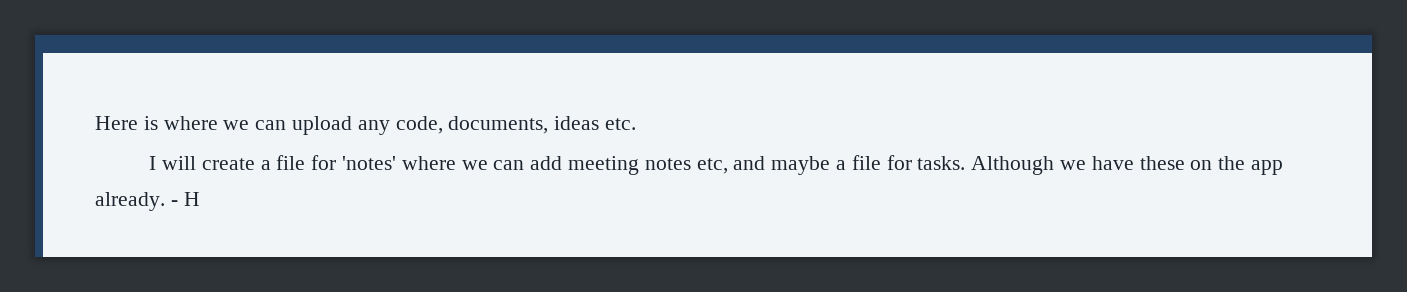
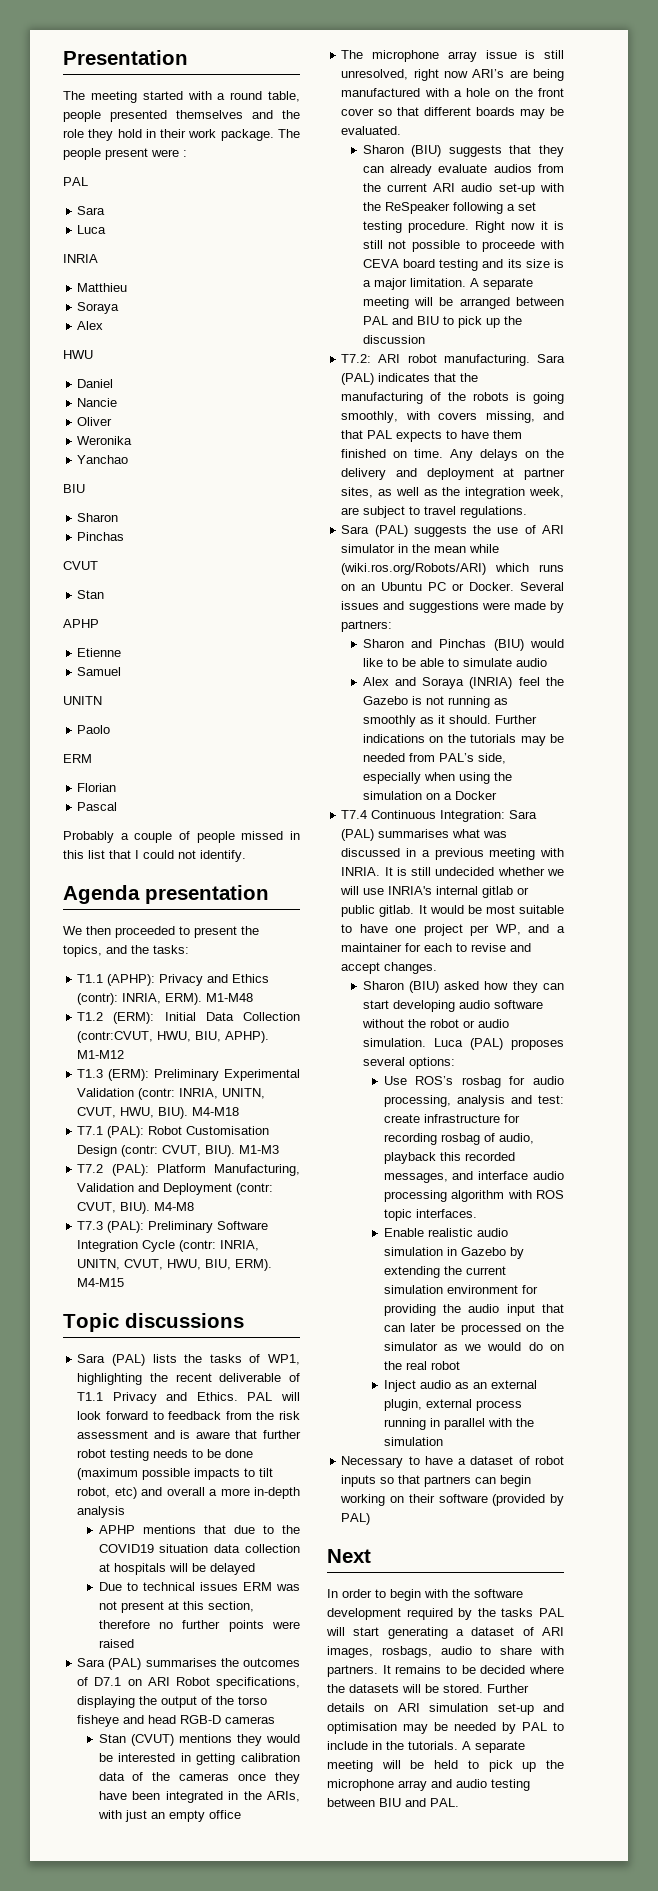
- Here is where we can upload any code, documents, ideas etc.
- I will create a file for 'notes' where we can add meeting notes etc, and maybe a file for tasks. Although we have these on the app already. - H
+ Presentation
+ The meeting started with a round table, people presented themselves and the role they hold in their work package. The people present were :
+ PAL
+ Sara
+ Luca
+ INRIA
+ Matthieu
+ Soraya
+ Alex
+ HWU
+ Daniel
+ Nancie
+ Oliver
+ Weronika
+ Yanchao
+ BIU
+ Sharon
+ Pinchas
+ CVUT
+ Stan
+ APHP
+ Etienne
+ Samuel
+ UNITN
+ Paolo
+ ERM
+ Florian
+ Pascal
+ Probably a couple of people missed in this list that I could not identify.
+ Agenda presentation
+ We then proceeded to present the topics, and the tasks:
+ T1.1 (APHP): Privacy and Ethics (contr): INRIA, ERM). M1-M48
+ T1.2 (ERM): Initial Data Collection (contr:CVUT, HWU, BIU, APHP). M1-M12
+ T1.3 (ERM): Preliminary Experimental Validation (contr: INRIA, UNITN, CVUT, HWU, BIU). M4-M18
+ T7.1 (PAL): Robot Customisation Design (contr: CVUT, BIU). M1-M3
+ T7.2 (PAL): Platform Manufacturing, Validation and Deployment (contr: CVUT, BIU). M4-M8
+ T7.3 (PAL): Preliminary Software Integration Cycle (contr: INRIA, UNITN, CVUT, HWU, BIU, ERM). M4-M15
+ Topic discussions
+ Sara (PAL) lists the tasks of WP1, highlighting the recent deliverable of T1.1 Privacy and Ethics. PAL will look forward to feedback from the risk assessment and is aware that further robot testing needs to be done (maximum possible impacts to tilt robot, etc) and overall a more in-depth analysis
+ APHP mentions that due to the COVID19 situation data collection at hospitals will be delayed
+ Due to technical issues ERM was not present at this section, therefore no further points were raised
+ Sara (PAL) summarises the outcomes of D7.1 on ARI Robot specifications, displaying the output of the torso fisheye and head RGB-D cameras
+ Stan (CVUT) mentions they would be interested in getting calibration data of the cameras once they have been integrated in the ARIs, with just an empty office
+ The microphone array issue is still unresolved, right now ARI’s are being manufactured with a hole on the front cover so that different boards may be evaluated.
+ Sharon (BIU) suggests that they can already evaluate audios from the current ARI audio set-up with the ReSpeaker following a set testing procedure. Right now it is still not possible to proceede with CEVA board testing and its size is a major limitation. A separate meeting will be arranged between PAL and BIU to pick up the discussion
+ T7.2: ARI robot manufacturing. Sara (PAL) indicates that the manufacturing of the robots is going smoothly, with covers missing, and that PAL expects to have them finished on time. Any delays on the delivery and deployment at partner sites, as well as the integration week, are subject to travel regulations.
+ Sara (PAL) suggests the use of ARI simulator in the mean while (wiki.ros.org/Robots/ARI) which runs on an Ubuntu PC or Docker. Several issues and suggestions were made by partners:
+ Sharon and Pinchas (BIU) would like to be able to simulate audio
+ Alex and Soraya (INRIA) feel the Gazebo is not running as smoothly as it should. Further indications on the tutorials may be needed from PAL’s side, especially when using the simulation on a Docker
+ T7.4 Continuous Integration: Sara (PAL) summarises what was discussed in a previous meeting with INRIA. It is still undecided whether we will use INRIA's internal gitlab or public gitlab. It would be most suitable to have one project per WP, and a maintainer for each to revise and accept changes.
+ Sharon (BIU) asked how they can start developing audio software without the robot or audio simulation. Luca (PAL) proposes several options:
+ Use ROS’s rosbag for audio processing, analysis and test: create infrastructure for recording rosbag of audio, playback this recorded messages, and interface audio processing algorithm with ROS topic interfaces.
+ Enable realistic audio simulation in Gazebo by extending the current simulation environment for providing the audio input that can later be processed on the simulator as we would do on the real robot
+ Inject audio as an external plugin, external process running in parallel with the simulation
+ Necessary to have a dataset of robot inputs so that partners can begin working on their software (provided by PAL)
+ Next
+ In order to begin with the software development required by the tasks PAL will start generating a dataset of ARI images, rosbags, audio to share with partners. It remains to be decided where the datasets will be stored. Further details on ARI simulation set-up and optimisation may be needed by PAL to include in the tutorials. A separate meeting will be held to pick up the microphone array and audio testing between BIU and PAL.

